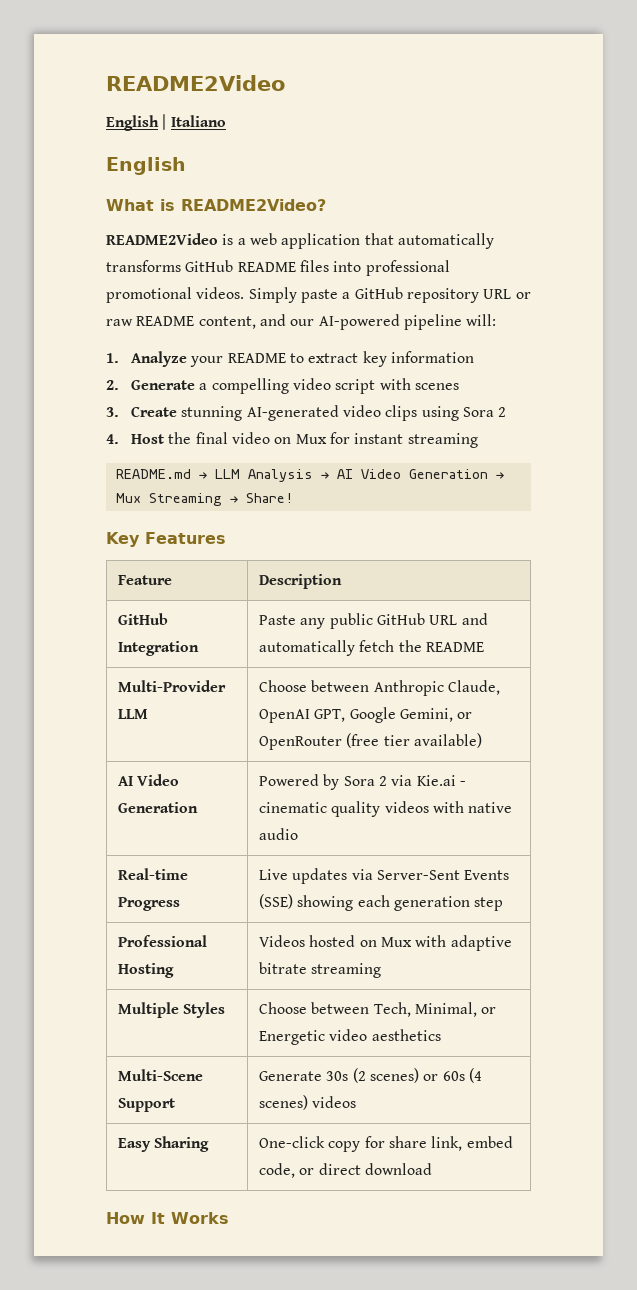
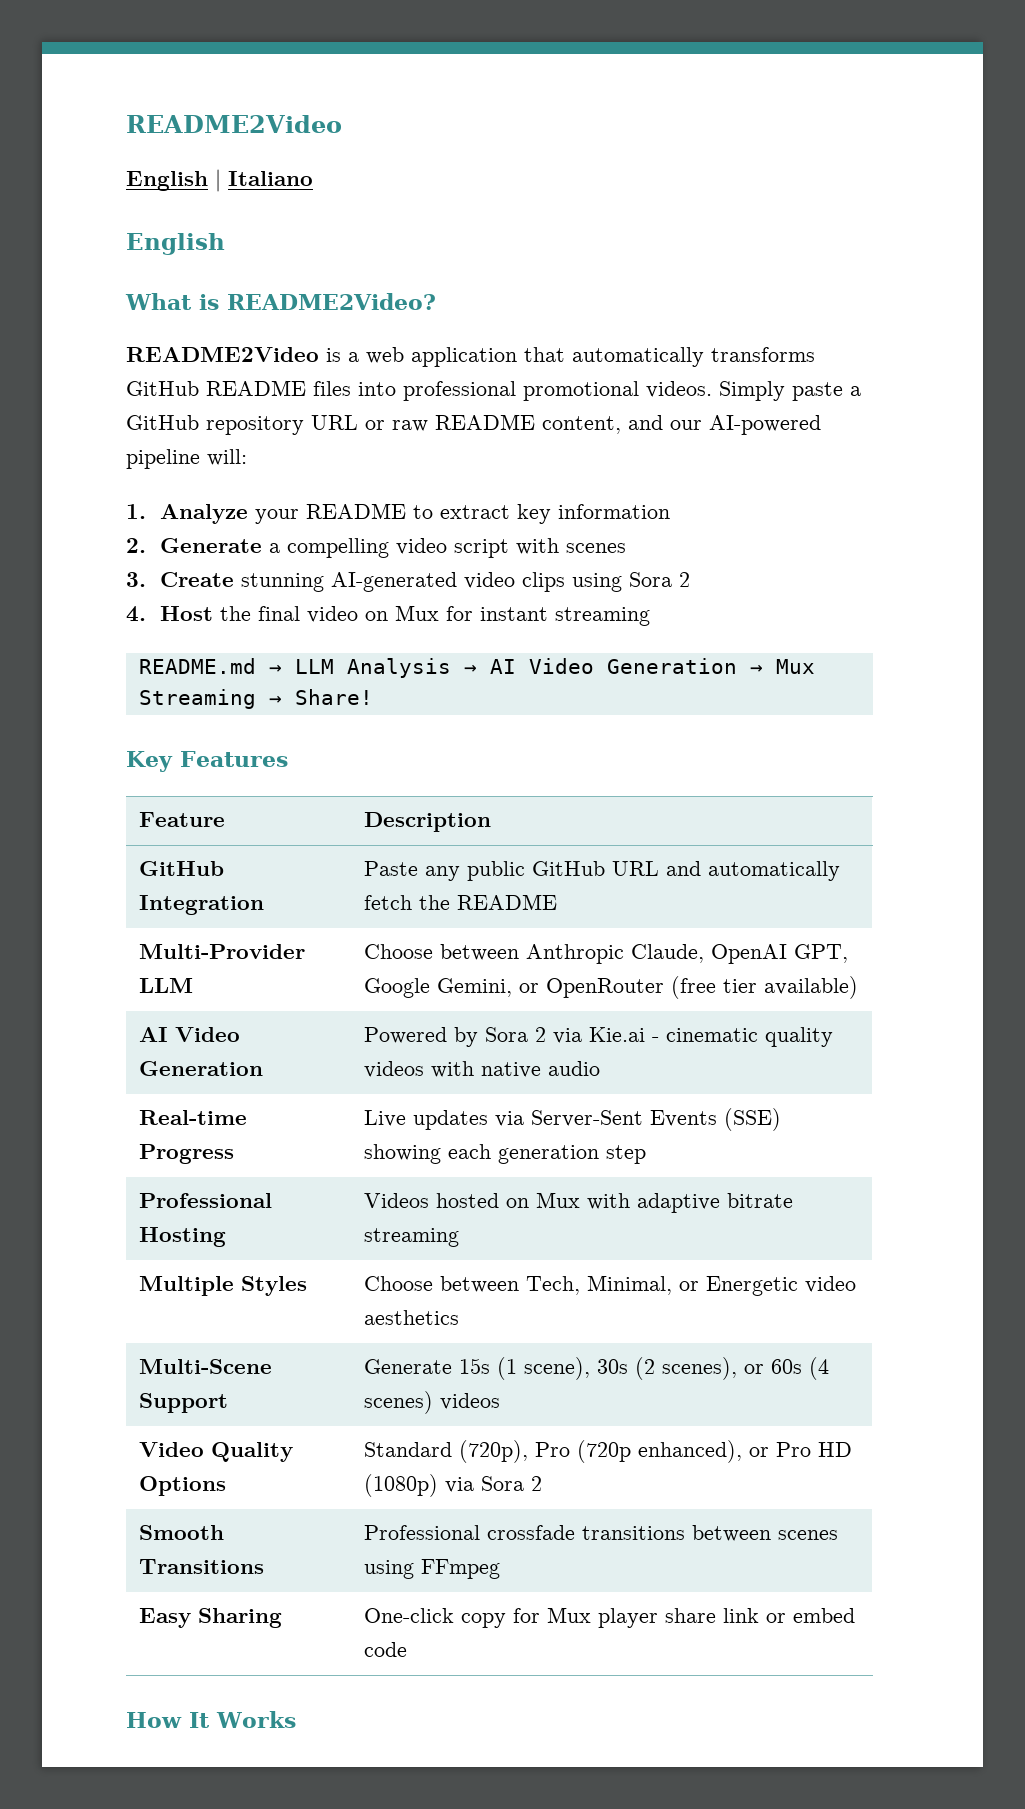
- Multi-Scene Support | Generate 30s (2 scenes) or 60s (4 scenes) videos
+ Multi-Scene Support | Generate 15s (1 scene), 30s (2 scenes), or 60s (4 scenes) videos
+ Video Quality Options | Standard (720p), Pro (720p enhanced), or Pro HD (1080p) via Sora 2
+ Smooth Transitions | Professional crossfade transitions between scenes using FFmpeg
- Easy Sharing | One-click copy for share link, embed code, or direct download
+ Easy Sharing | One-click copy for Mux player share link or embed code

